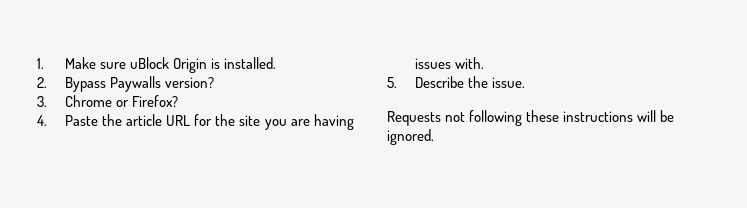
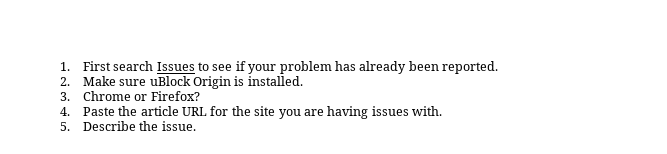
- 1. Make sure uBlock Origin is installed.
+ 1. First search Issues to see if your problem has already been reported.
+ 2. Make sure uBlock Origin is installed.
- 2. Bypass Paywalls version?
- Requests not following these instructions will be ignored.

